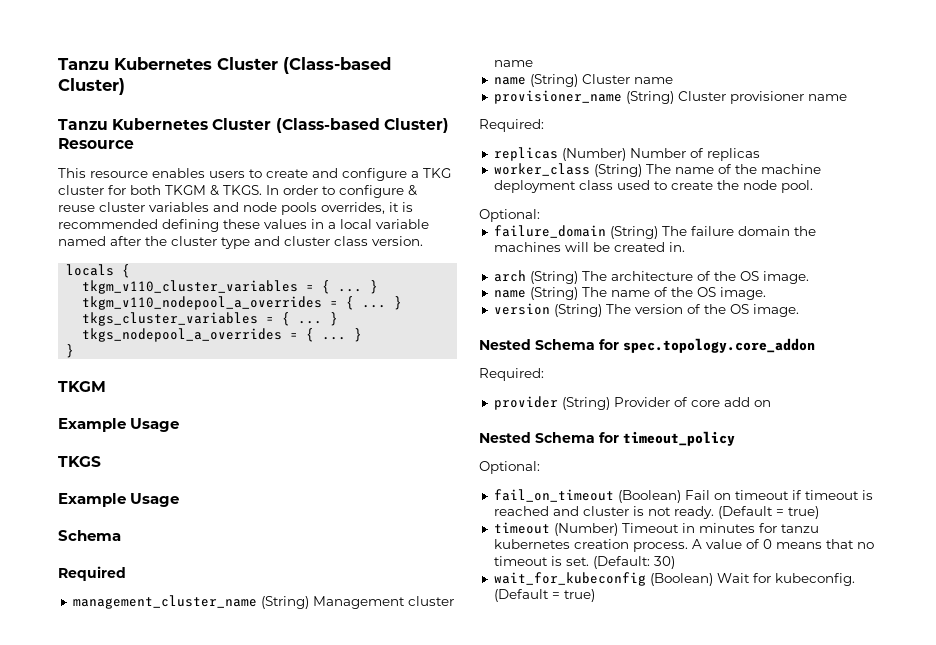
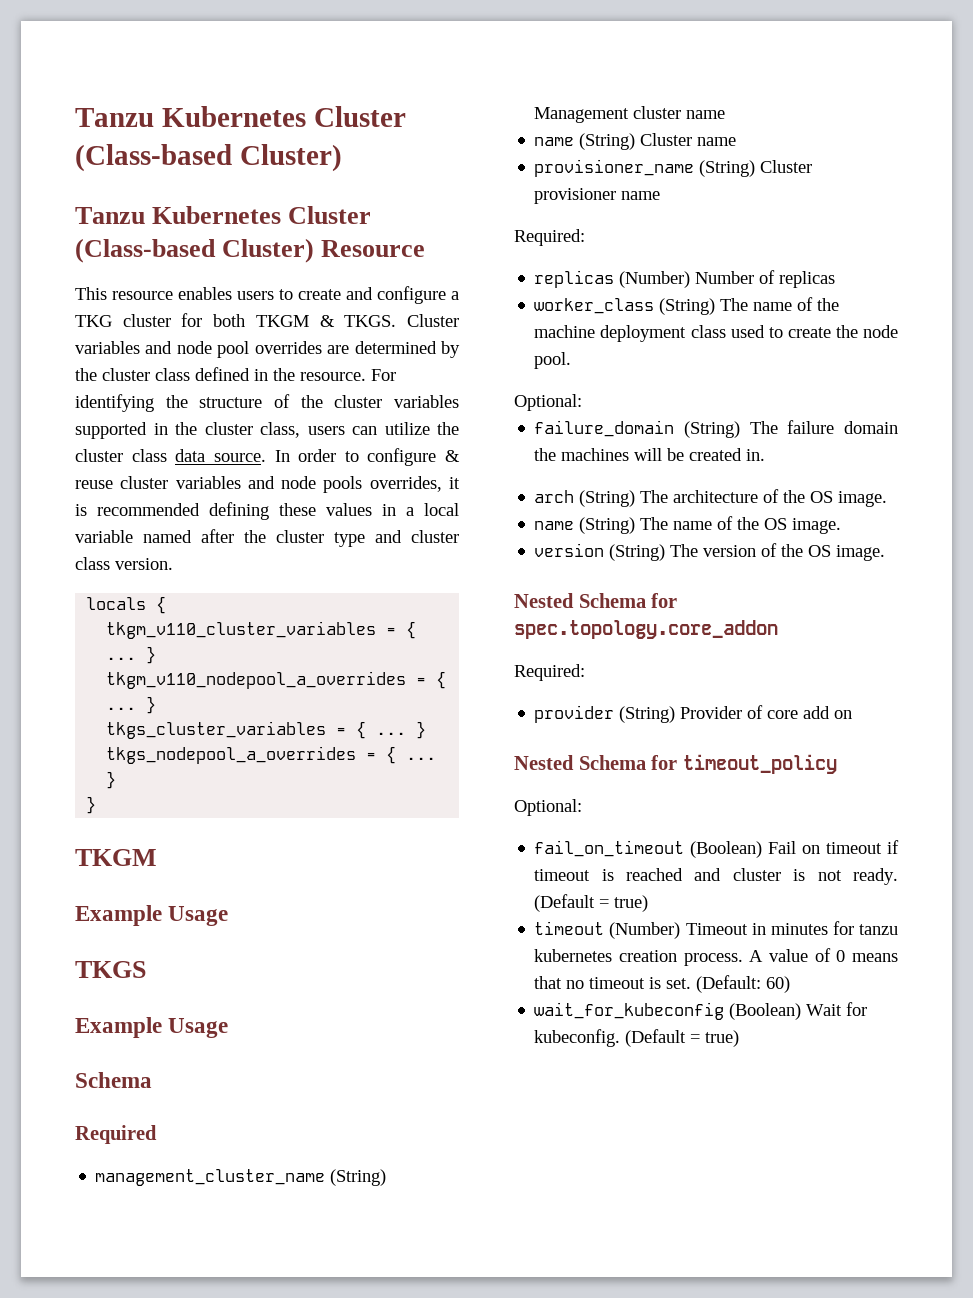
+ Cluster variables and node pool overrides are determined by the cluster class defined in the resource. For identifying the structure of the cluster variables supported in the cluster class, users can utilize the cluster class data source.
- (Default: 30)
+ (Default: 60)

